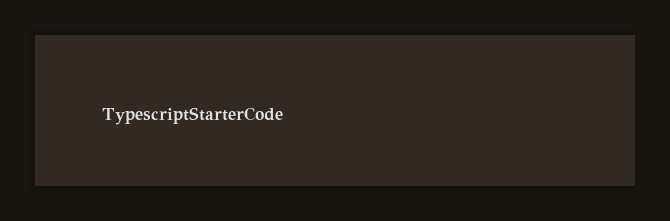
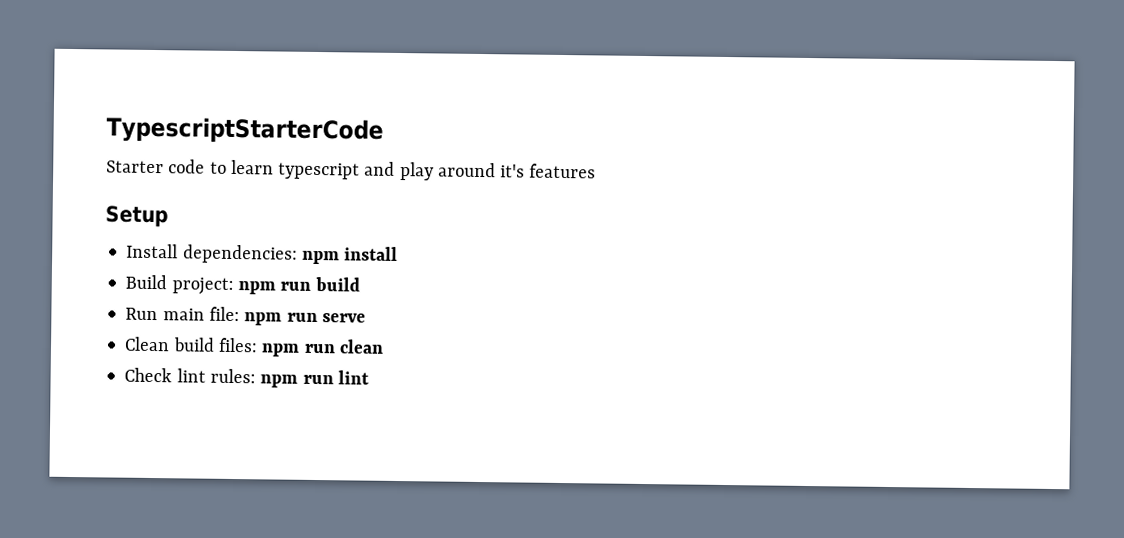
+ Starter code to learn typescript and play around it's features
+ Setup
+ Install dependencies: npm install
+ Build project: npm run build
+ Run main file: npm run serve
+ Clean build files: npm run clean
+ Check lint rules: npm run lint

